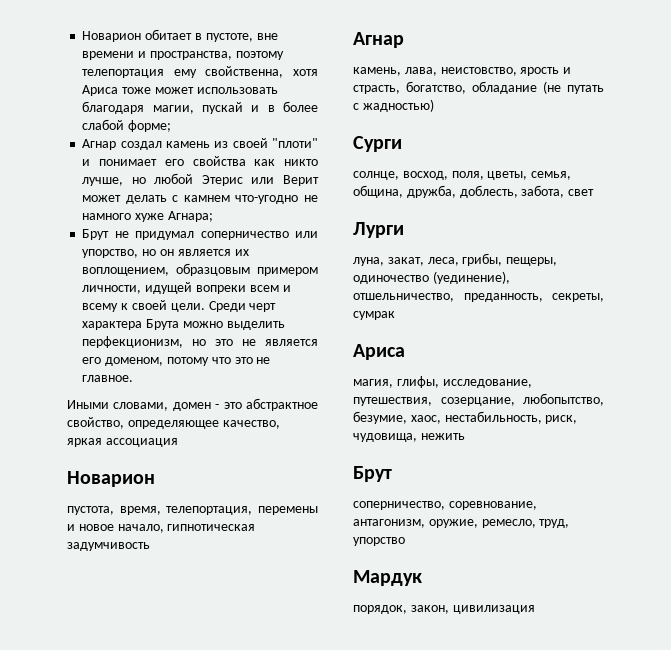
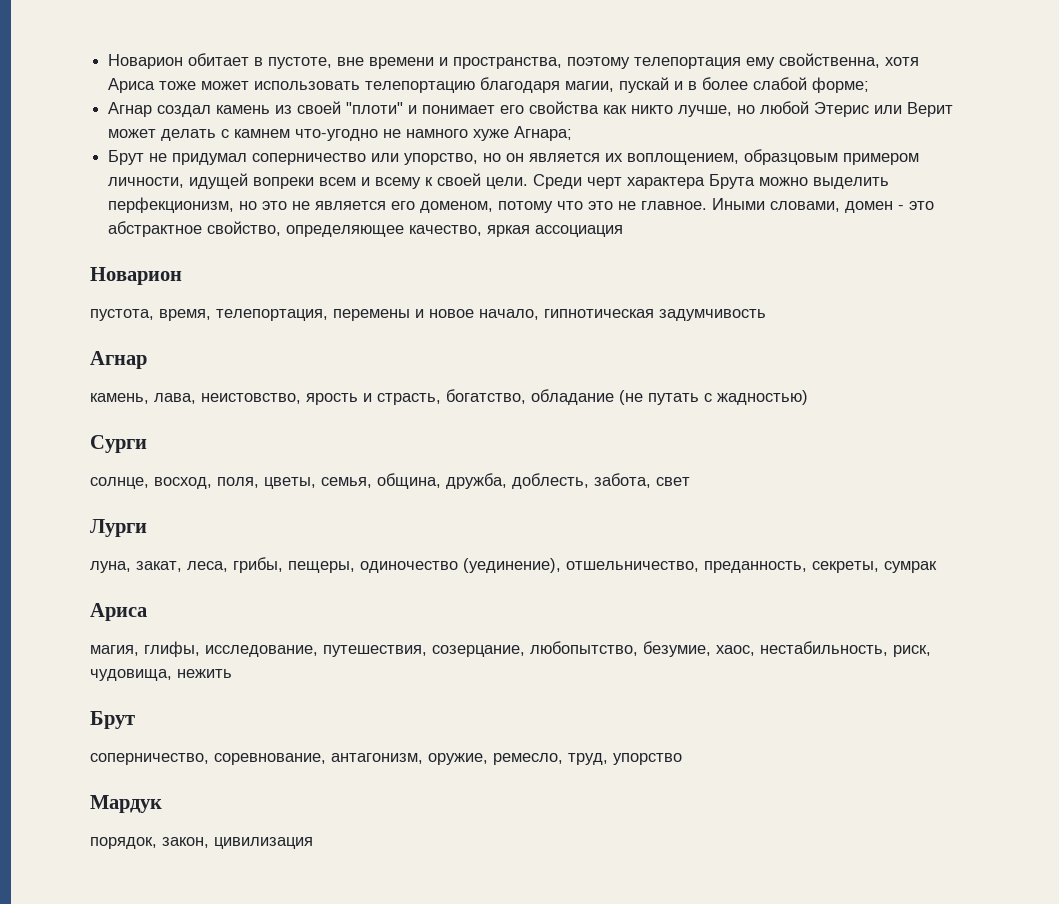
- Новарион обитает в пустоте, вне времени и пространства, поэтому телепортация ему свойственна, хотя Ариса тоже может использовать благодаря магии, пускай и в более слабой форме;
+ Новарион обитает в пустоте, вне времени и пространства, поэтому телепортация ему свойственна, хотя Ариса тоже может использовать телепортацию благодаря магии, пускай и в более слабой форме;
- Среди черт характера Брута можно выделить перфекционизм, но это не является его доменом, потому что это не главное.
- Иными словами, домен - это абстрактное свойство, определяющее качество, яркая ассоциация
+ Среди черт характера Брута можно выделить перфекционизм, но это не является его доменом, потому что это не главное. Иными словами, домен - это абстрактное свойство, определяющее качество, яркая ассоциация

